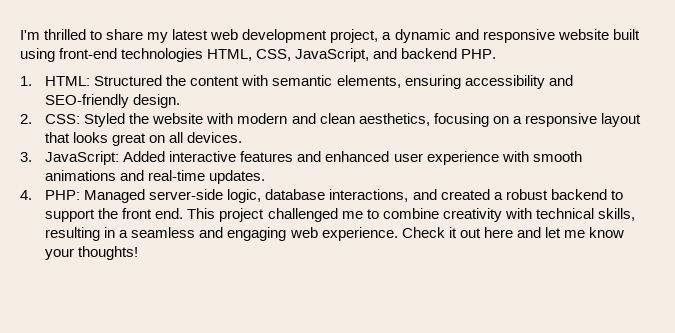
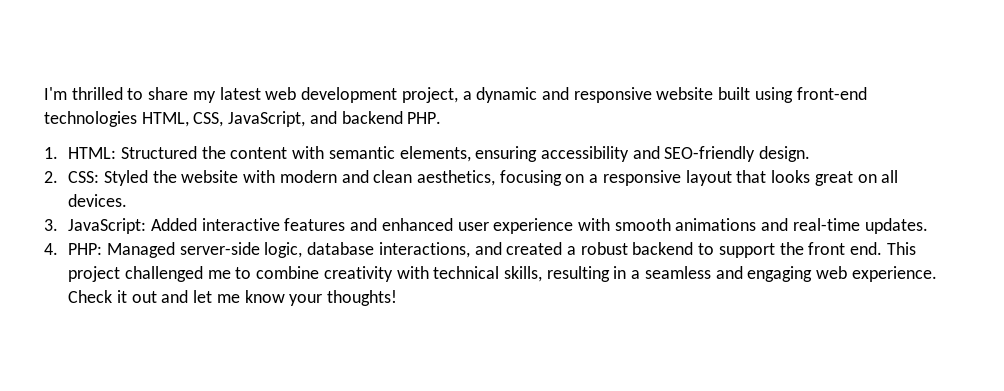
- Check it out here and let me know your thoughts!
+ Check it out and let me know your thoughts!

